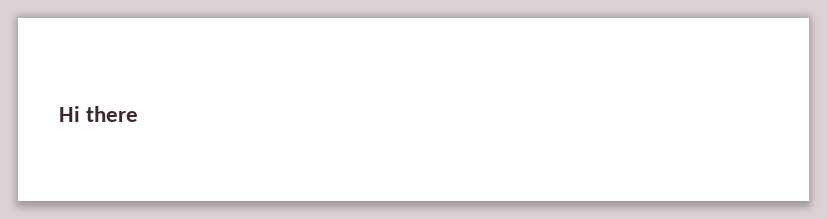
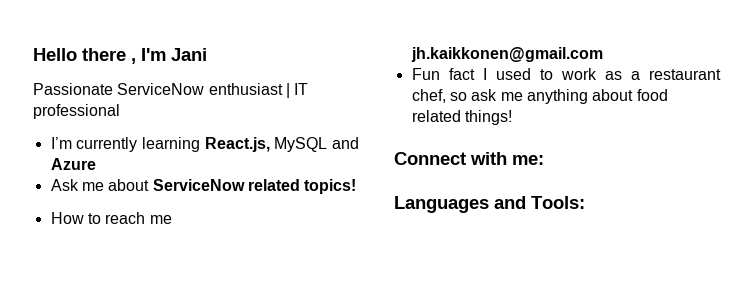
- Hi there
+ Hello there , I'm Jani
+ Passionate ServiceNow enthusiast | IT professional
+ I’m currently learning React.js, MySQL and Azure
+ Ask me about ServiceNow related topics!
+ How to reach me jh.kaikkonen@gmail.com
+ Fun fact I used to work as a restaurant chef, so ask me anything about food related things!
+ Connect with me:
+ Languages and Tools:

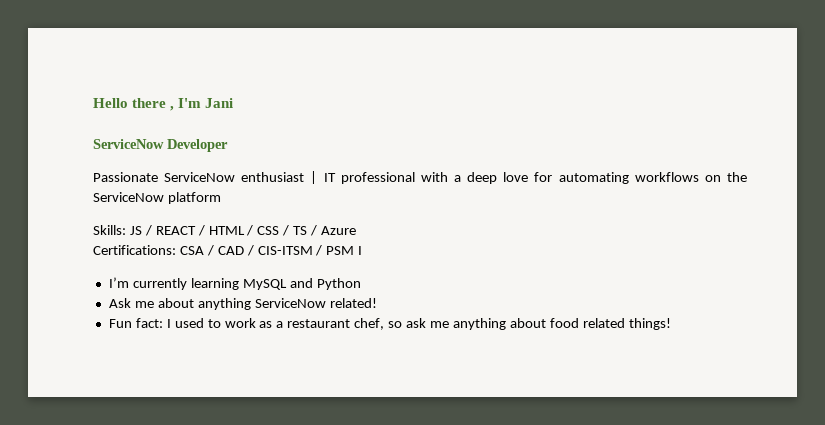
+ ServiceNow Developer
- Passionate ServiceNow enthusiast | IT professional
+ Passionate ServiceNow enthusiast | IT professional with a deep love for automating workflows on the ServiceNow platform
+ Skills: JS / REACT / HTML / CSS / TS / Azure
+ Certifications: CSA / CAD / CIS-ITSM / PSM I
- I’m currently learning React.js, MySQL and Azure
+ I’m currently learning MySQL and Python
- Ask me about ServiceNow related topics!
- How to reach me jh.kaikkonen@gmail.com
+ Ask me about anything ServiceNow related!
- Fun fact I used to work as a restaurant chef, so ask me anything about food related things!
+ Fun fact: I used to work as a restaurant chef, so ask me anything about food related things!
- Connect with me:
- Languages and Tools:

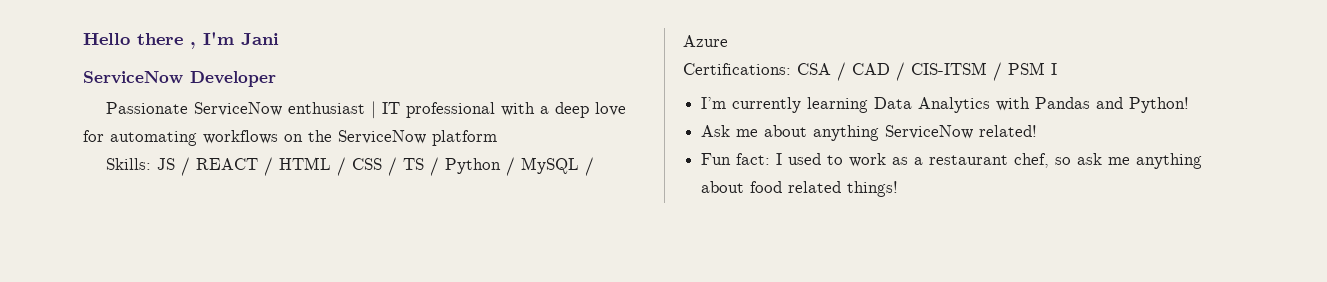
- Skills: JS / REACT / HTML / CSS / TS / Azure
+ Skills: JS / REACT / HTML / CSS / TS / Python / MySQL / Azure
- I’m currently learning MySQL and Python
+ I’m currently learning Data Analytics with Pandas and Python!

